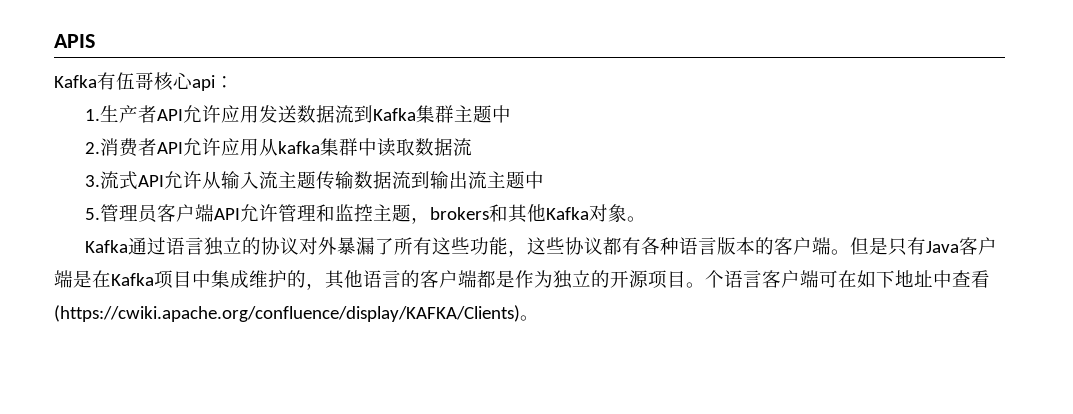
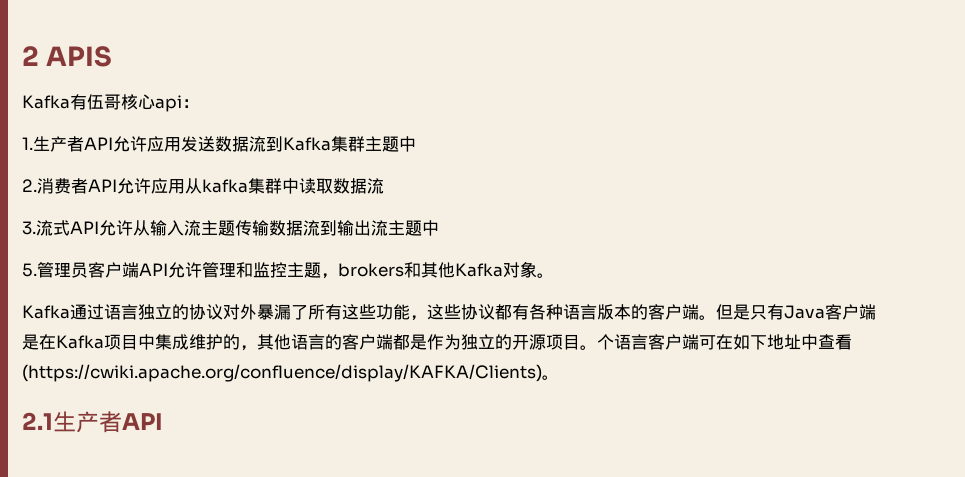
- APIS
+ 2 APIS
+ 2.1生产者API

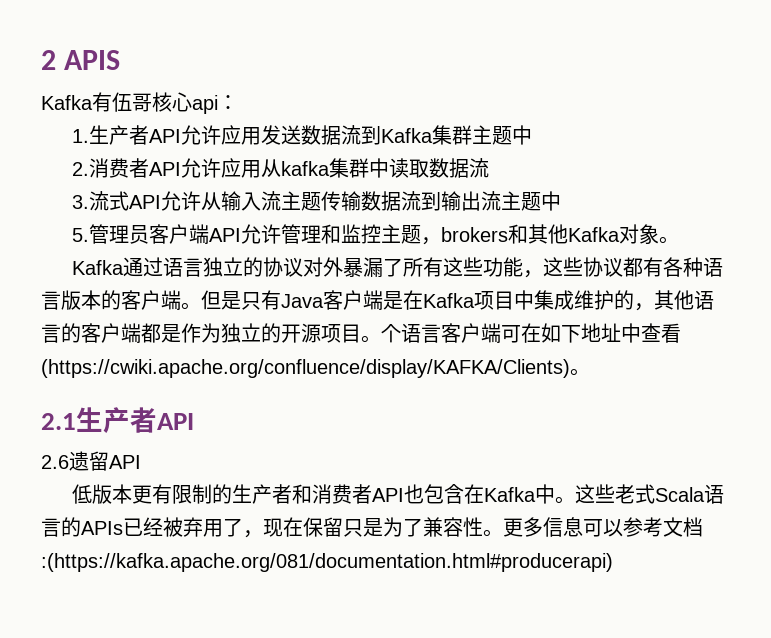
+ 2.6遗留API
+ 低版本更有限制的生产者和消费者API也包含在Kafka中。这些老式Scala语言的APIs已经被弃用了，现在保留只是为了兼容性。更多信息可以参考文档:(https://kafka.apache.org/081/documentation.html#producerapi)

